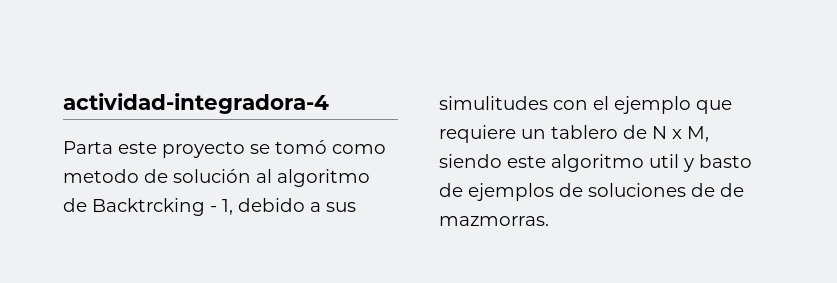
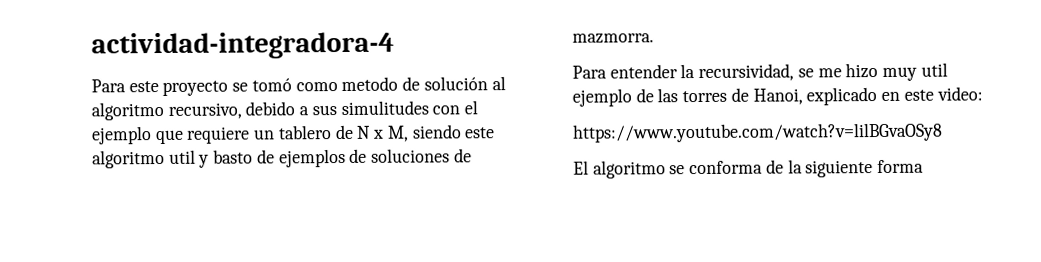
- Parta este proyecto se tomó como metodo de solución al algoritmo de Backtrcking - 1, debido a sus simulitudes con el ejemplo que requiere un tablero de N x M, siendo este algoritmo util y basto de ejemplos de soluciones de de mazmorras.
+ Para este proyecto se tomó como metodo de solución al algoritmo recursivo, debido a sus simulitudes con el ejemplo que requiere un tablero de N x M, siendo este algoritmo util y basto de ejemplos de soluciones de mazmorra.
+ Para entender la recursividad, se me hizo muy util ejemplo de las torres de Hanoi, explicado en este video:
+ https://www.youtube.com/watch?v=lilBGvaOSy8
+ El algoritmo se conforma de la siguiente forma

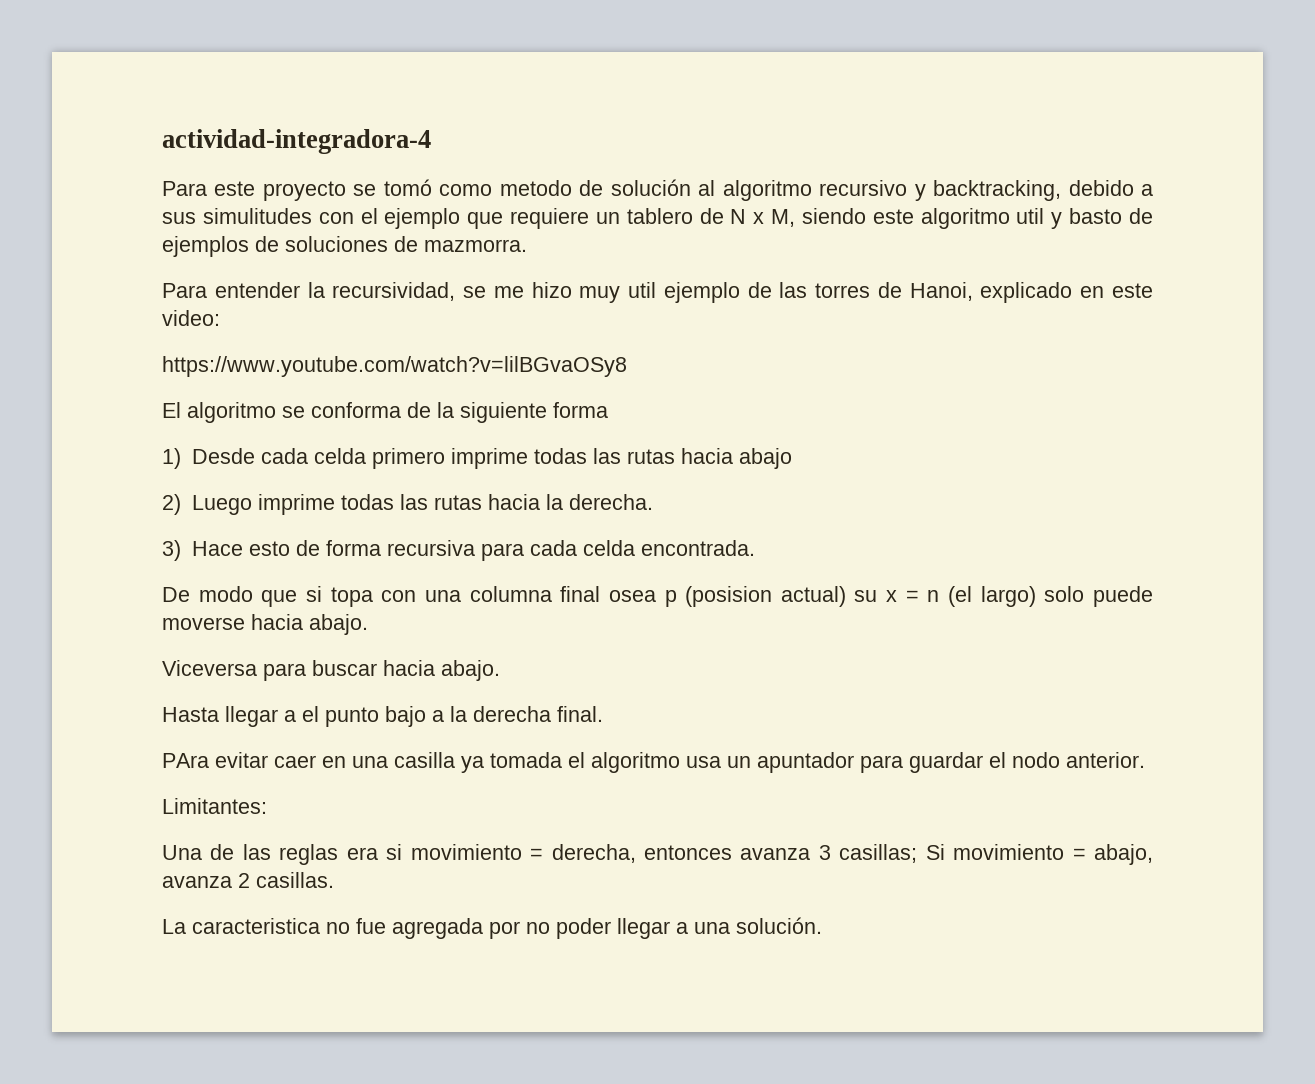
- Para este proyecto se tomó como metodo de solución al algoritmo recursivo, debido a sus simulitudes con el ejemplo que requiere un tablero de N x M, siendo este algoritmo util y basto de ejemplos de soluciones de mazmorra.
+ Para este proyecto se tomó como metodo de solución al algoritmo recursivo y backtracking, debido a sus simulitudes con el ejemplo que requiere un tablero de N x M, siendo este algoritmo util y basto de ejemplos de soluciones de mazmorra.
+ 1) Desde cada celda primero imprime todas las rutas hacia abajo
+ 2) Luego imprime todas las rutas hacia la derecha.
+ 3) Hace esto de forma recursiva para cada celda encontrada.
+ De modo que si topa con una columna final osea p (posision actual) su x = n (el largo) solo puede moverse hacia abajo.
+ Viceversa para buscar hacia abajo.
+ Hasta llegar a el punto bajo a la derecha final.
+ PAra evitar caer en una casilla ya tomada el algoritmo usa un apuntador para guardar el nodo anterior.
+ Limitantes:
+ Una de las reglas era si movimiento = derecha, entonces avanza 3 casillas; Si movimiento = abajo, avanza 2 casillas.
+ La caracteristica no fue agregada por no poder llegar a una solución.

